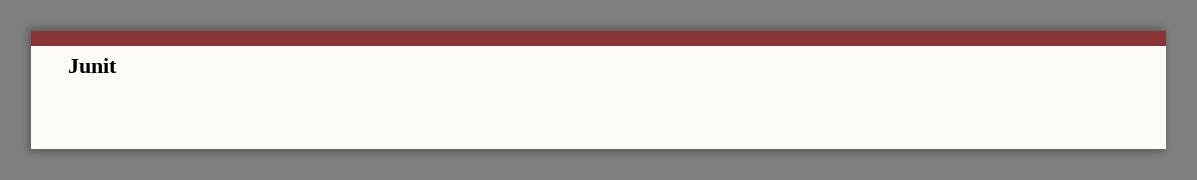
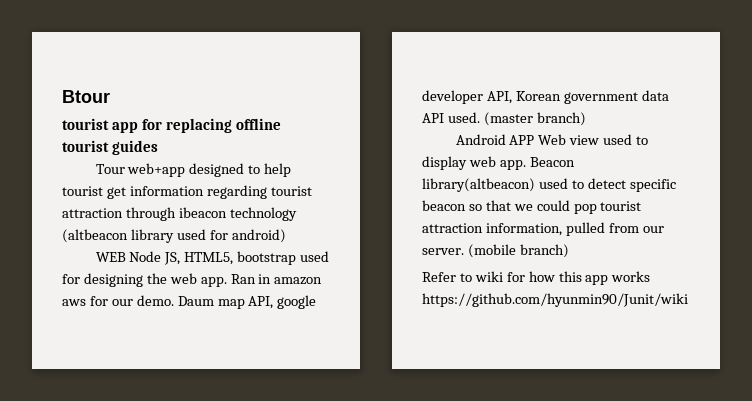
- Junit
+ Btour
+ tourist app for replacing offline tourist guides
+ Tour web+app designed to help tourist get information regarding tourist attraction through ibeacon technology (altbeacon library used for android)
+ WEB Node JS, HTML5, bootstrap used for designing the web app. Ran in amazon aws for our demo. Daum map API, google developer API, Korean government data API used. (master branch)
+ Android APP Web view used to display web app. Beacon library(altbeacon) used to detect specific beacon so that we could pop tourist attraction information, pulled from our server. (mobile branch)
+ Refer to wiki for how this app works https://github.com/hyunmin90/Junit/wiki

